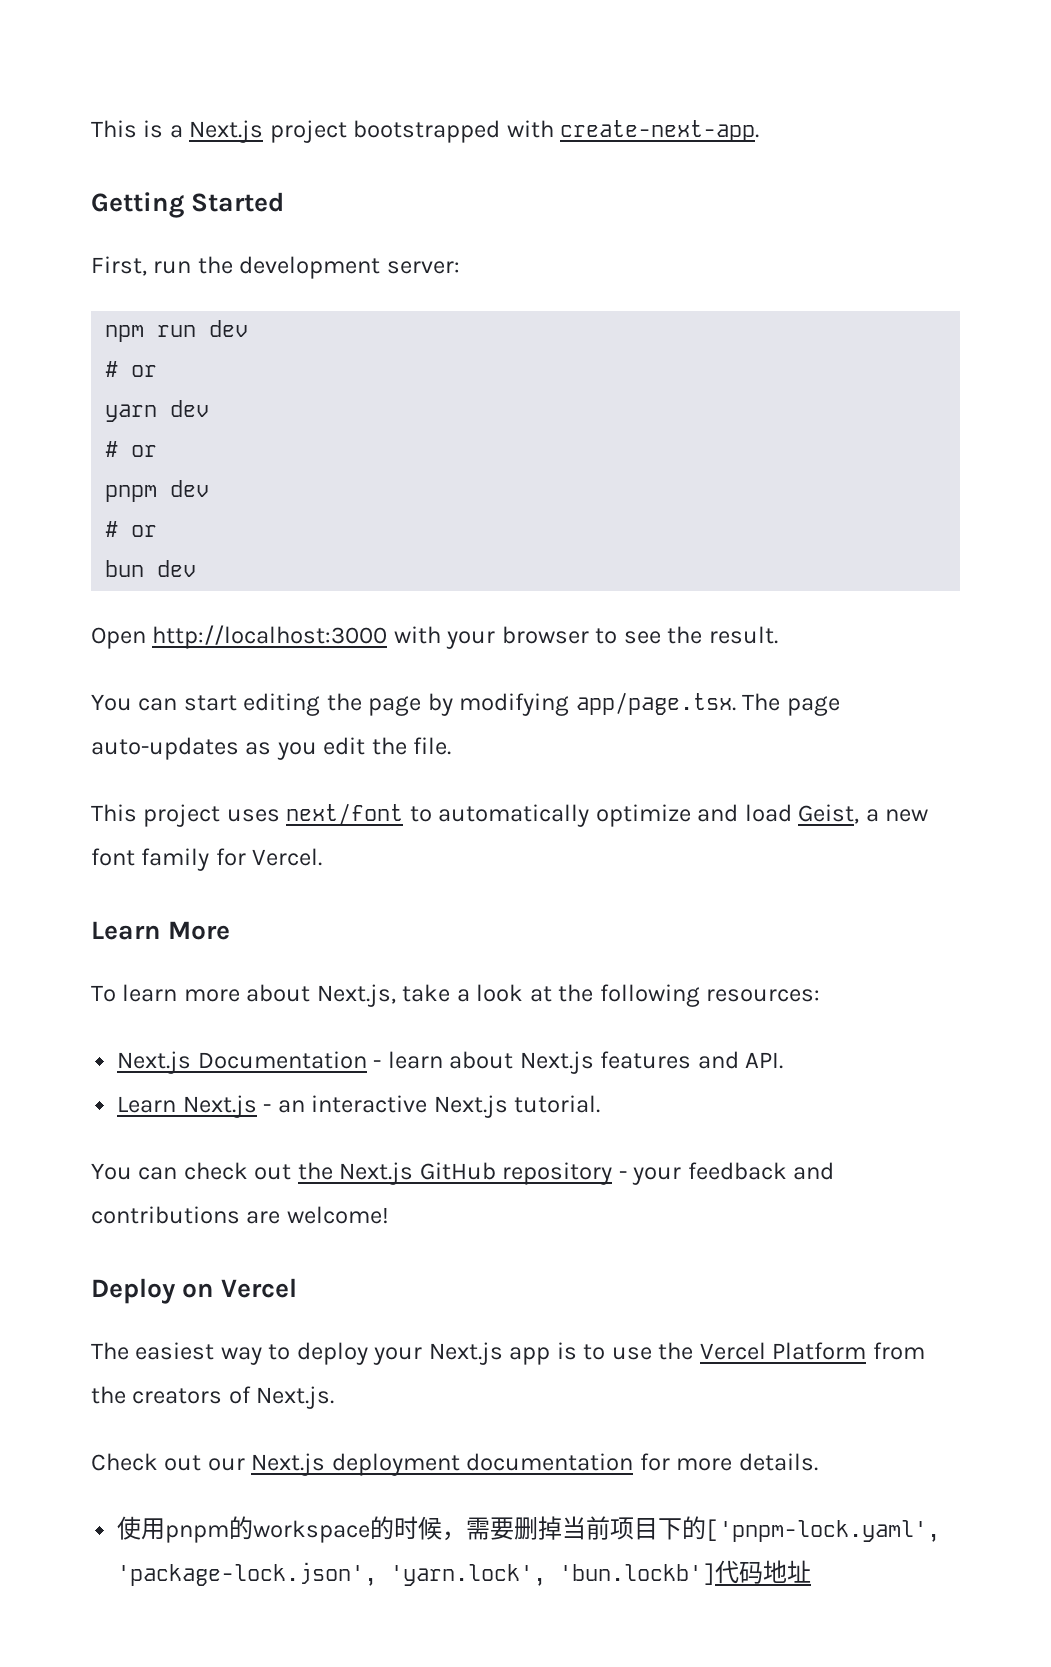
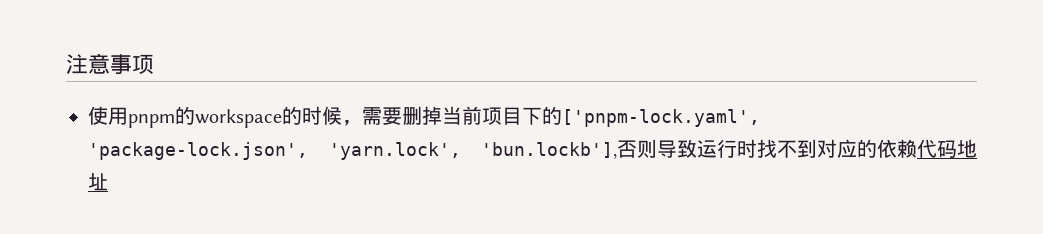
- This is a Next.js project bootstrapped with create-next-app.
- Getting Started
- First, run the development server:
- npm run dev
- # or
- yarn dev
- # or
- pnpm dev
- # or
- bun dev
- Open http://localhost:3000 with your browser to see the result.
- You can start editing the page by modifying app/page.tsx. The page auto-updates as you edit the file.
- This project uses next/font to automatically optimize and load Geist, a new font family for Vercel.
- Learn More
- To learn more about Next.js, take a look at the following resources:
- Next.js Documentation - learn about Next.js features and API.
- Learn Next.js - an interactive Next.js tutorial.
- You can check out the Next.js GitHub repository - your feedback and contributions are welcome!
- Deploy on Vercel
- The easiest way to deploy your Next.js app is to use the Vercel Platform from the creators of Next.js.
- Check out our Next.js deployment documentation for more details.
+ 注意事项
- 使用pnpm的workspace的时候，需要删掉当前项目下的['pnpm-lock.yaml', 'package-lock.json', 'yarn.lock', 'bun.lockb']代码地址
+ 使用pnpm的workspace的时候，需要删掉当前项目下的['pnpm-lock.yaml', 'package-lock.json', 'yarn.lock', 'bun.lockb'],否则导致运行时找不到对应的依赖代码地址

